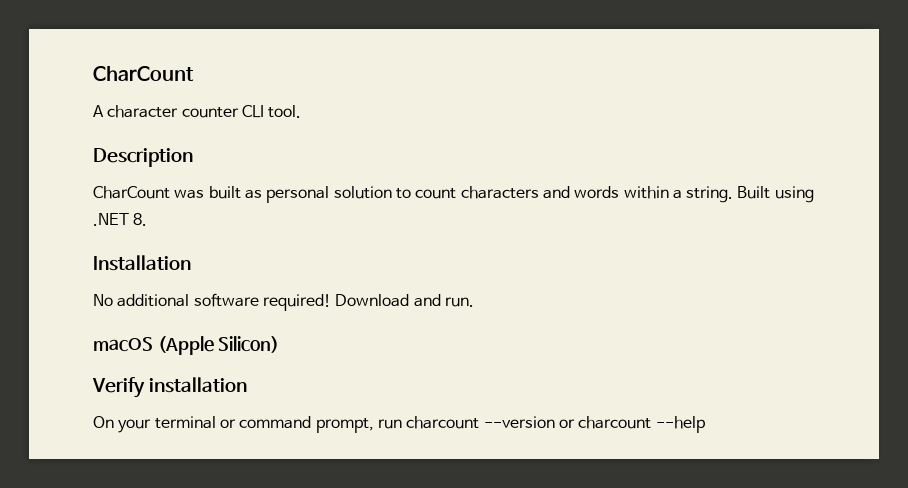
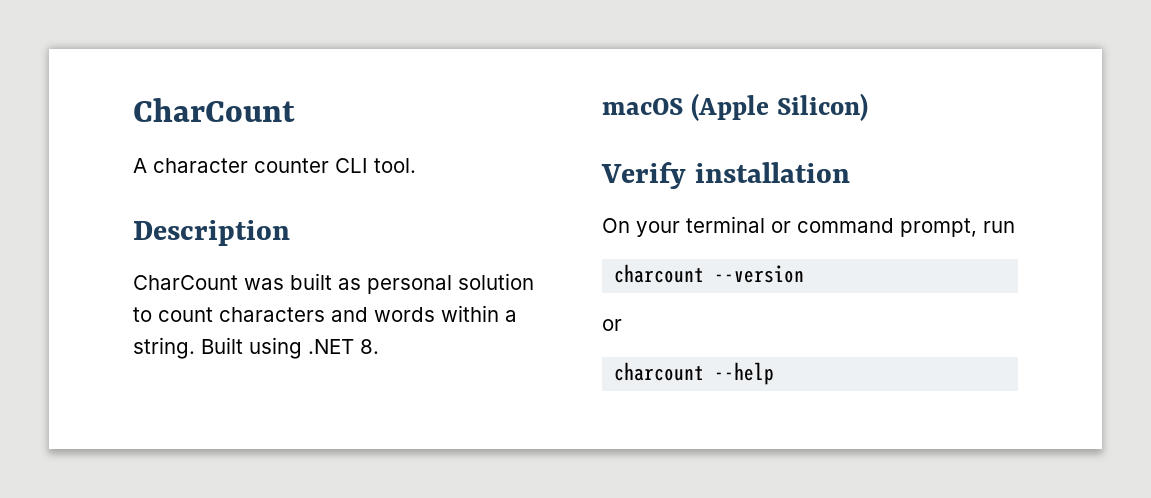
- Installation
- No additional software required! Download and run.
- On your terminal or command prompt, run charcount --version or charcount --help
+ On your terminal or command prompt, run
+ charcount --version
+ or
+ charcount --help

